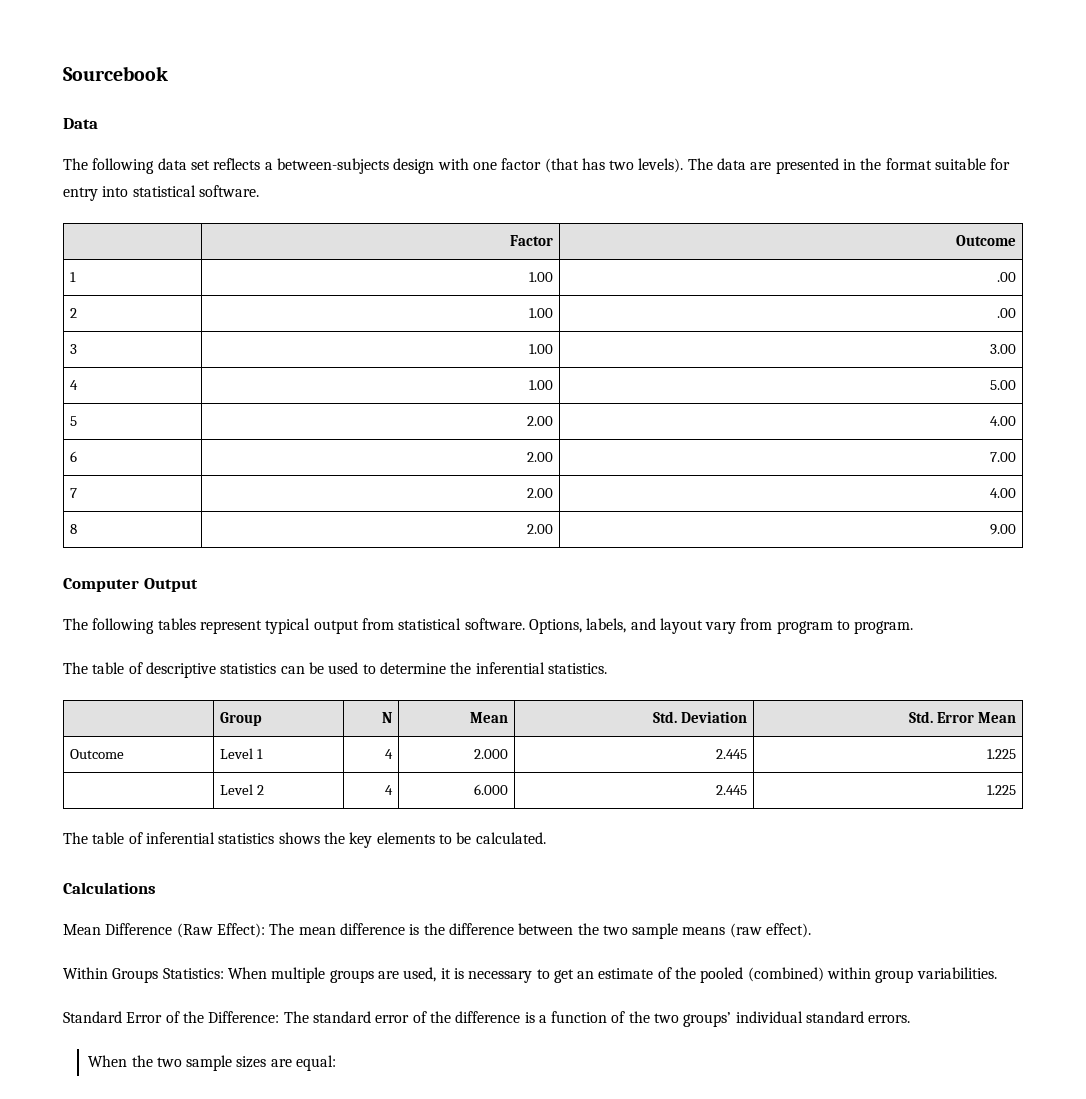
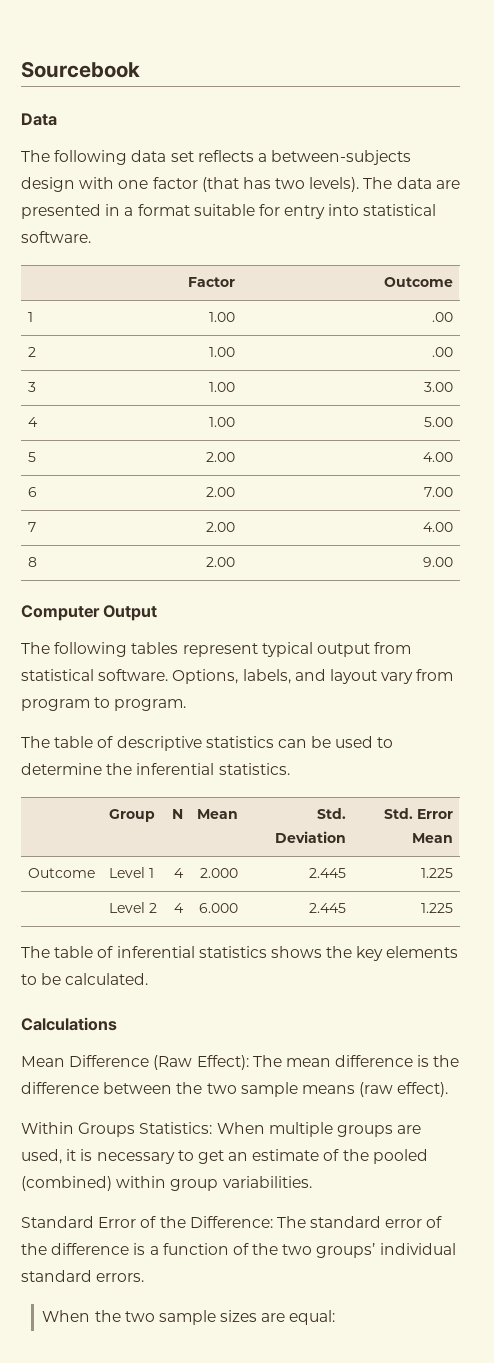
- The data are presented in the format suitable for entry into statistical software.
+ The data are presented in a format suitable for entry into statistical software.

